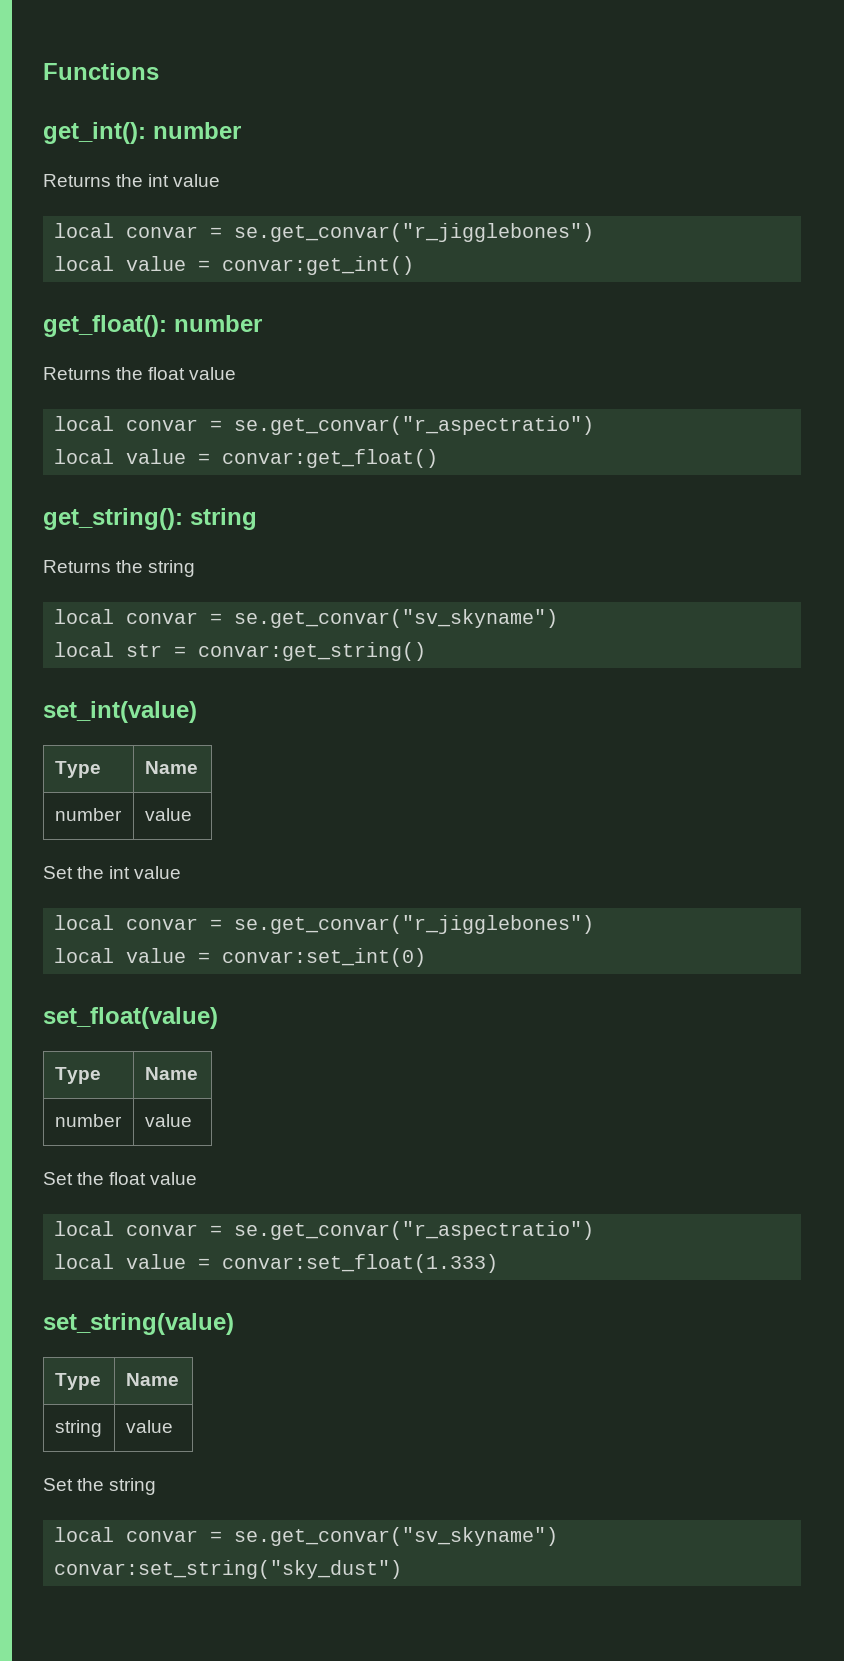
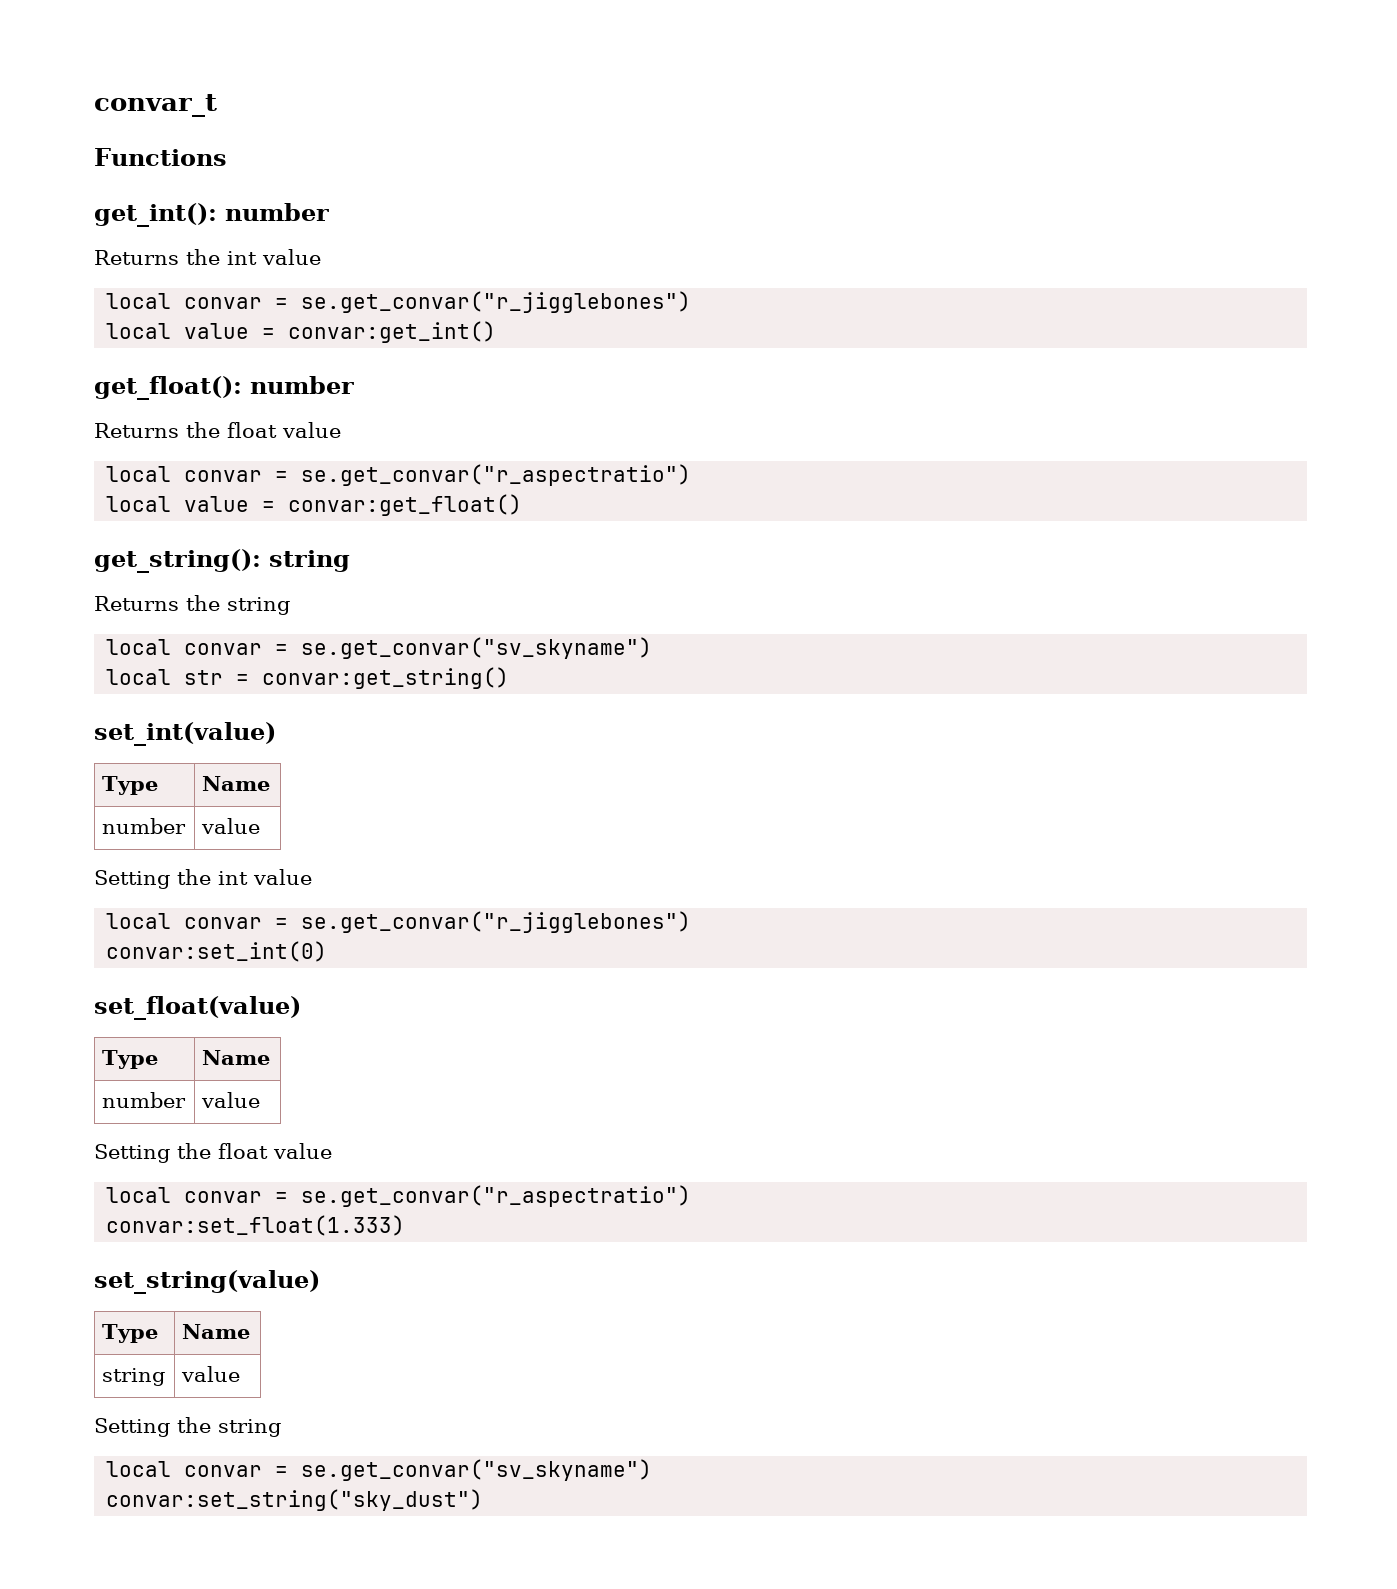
+ convar_t
- Set the int value
+ Setting the int value
  local convar = se.get_convar("r_jigglebones")
- local value = convar:set_int(0)
+ convar:set_int(0)
- Set the float value
+ Setting the float value
  local convar = se.get_convar("r_aspectratio")
- local value = convar:set_float(1.333)
+ convar:set_float(1.333)
- Set the string
+ Setting the string

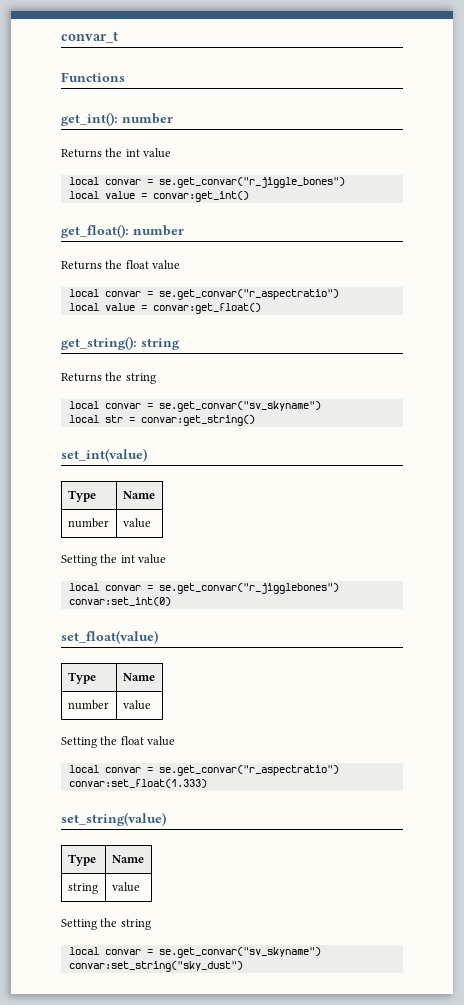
  Returns the int value
- local convar = se.get_convar("r_jigglebones")
+ local convar = se.get_convar("r_jiggle_bones")

